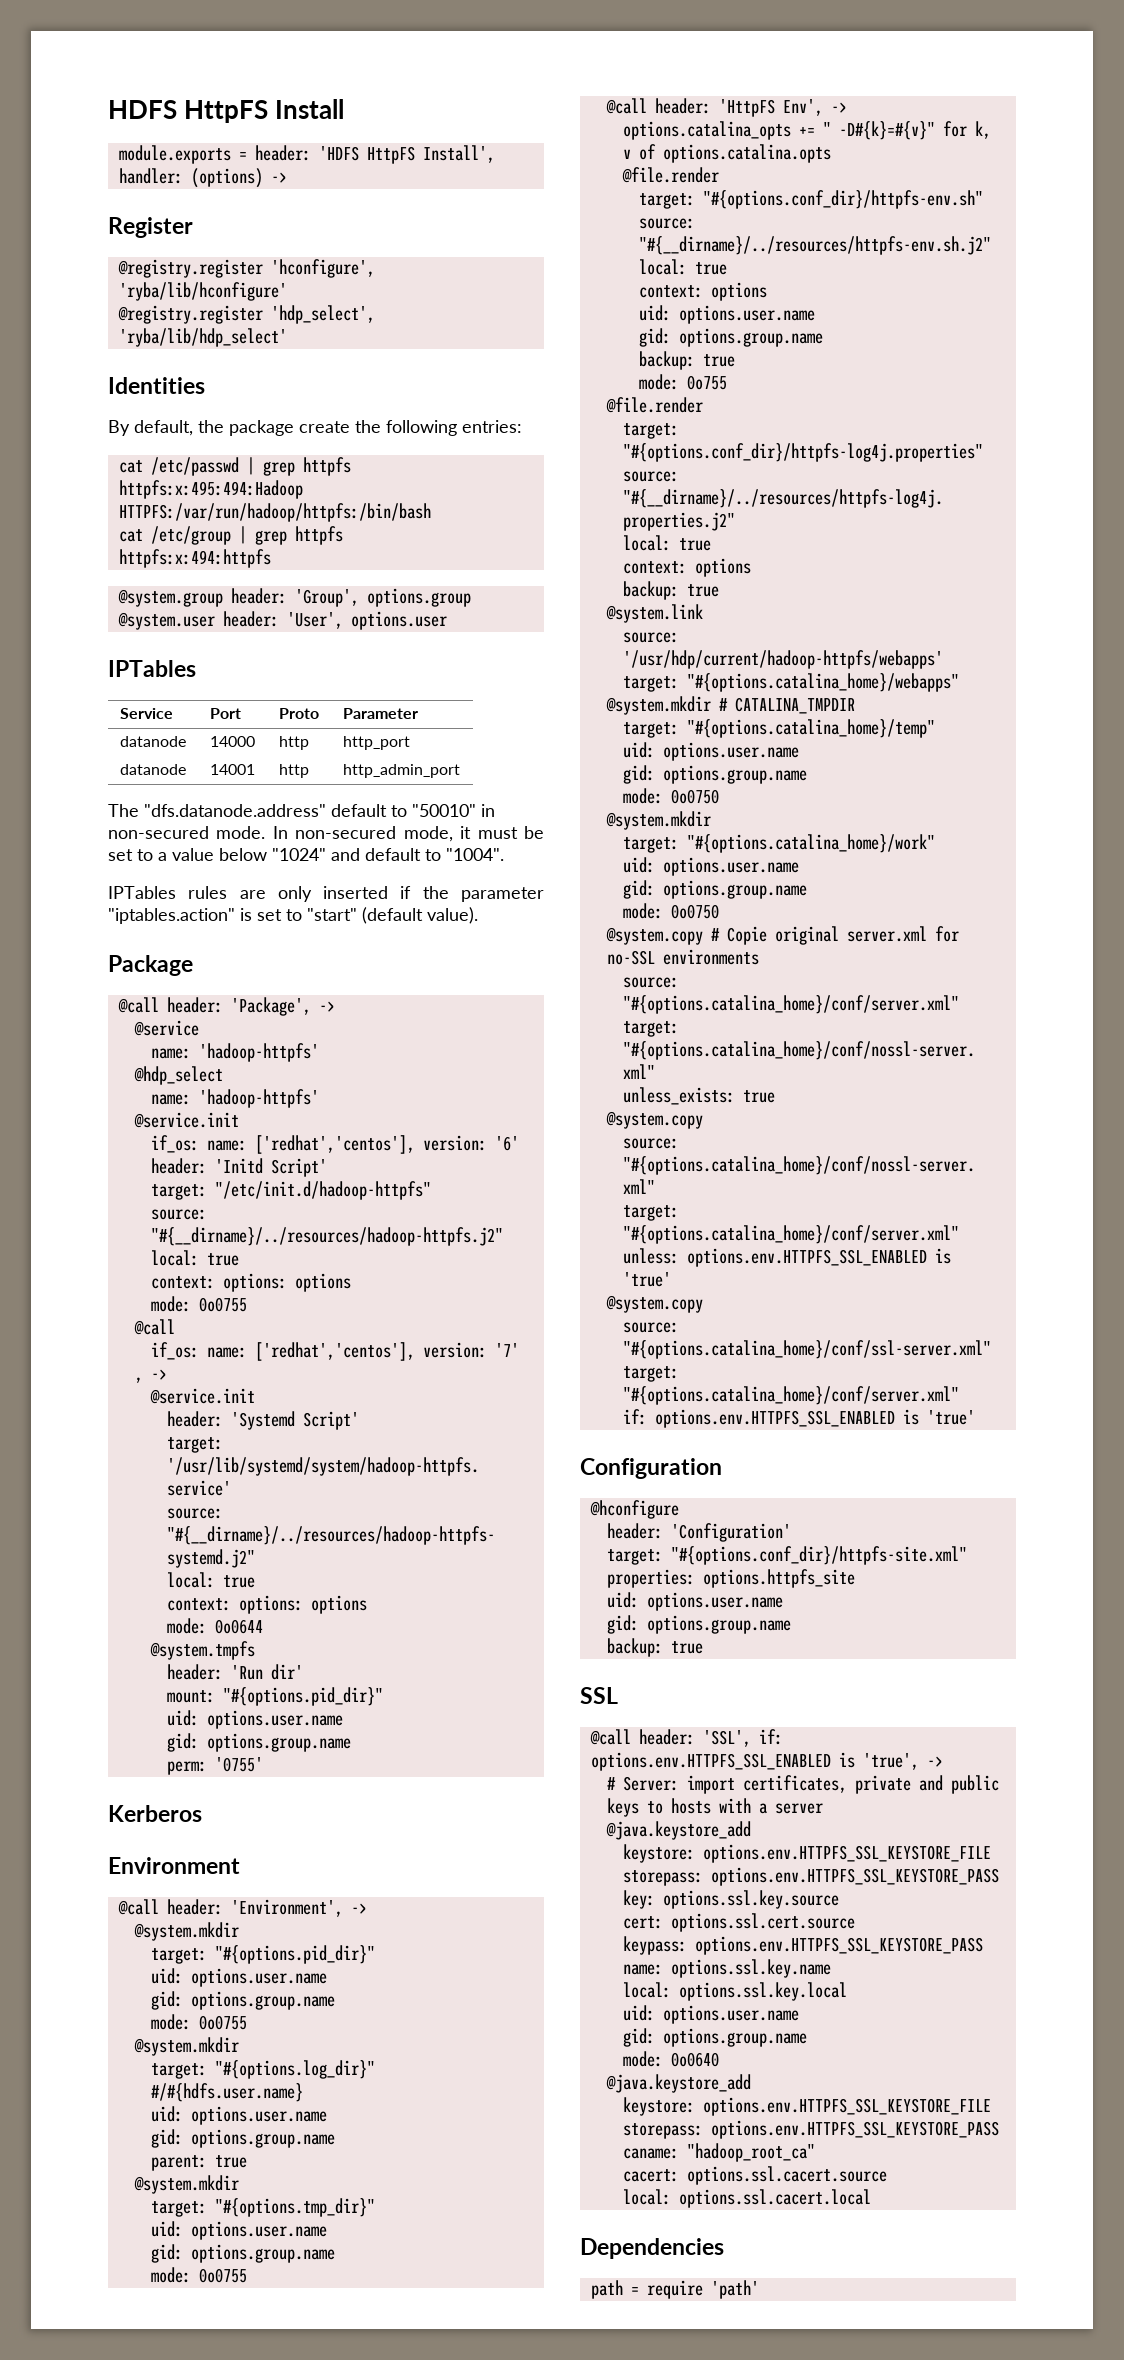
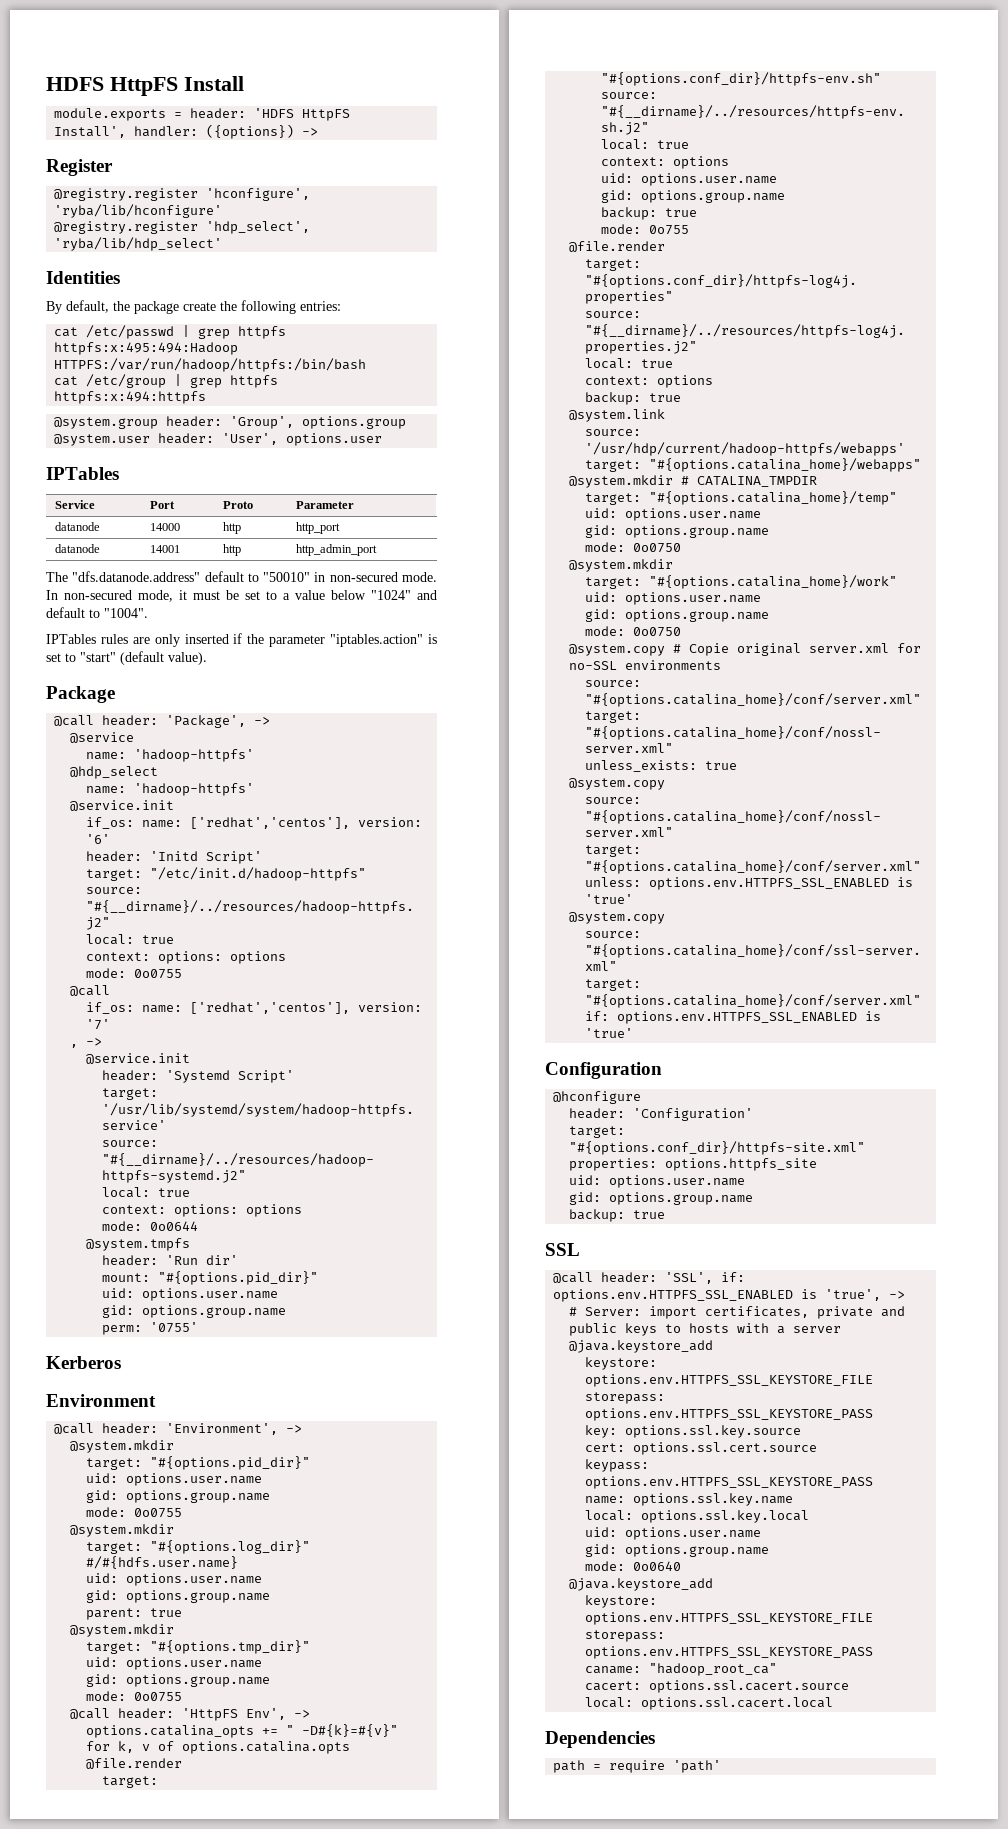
- module.exports = header: 'HDFS HttpFS Install', handler: (options) ->
+ module.exports = header: 'HDFS HttpFS Install', handler: ({options}) ->

